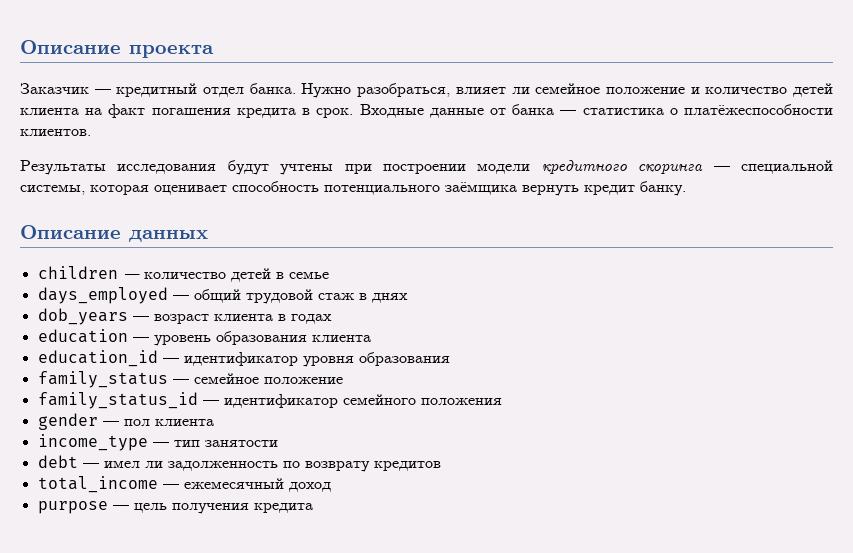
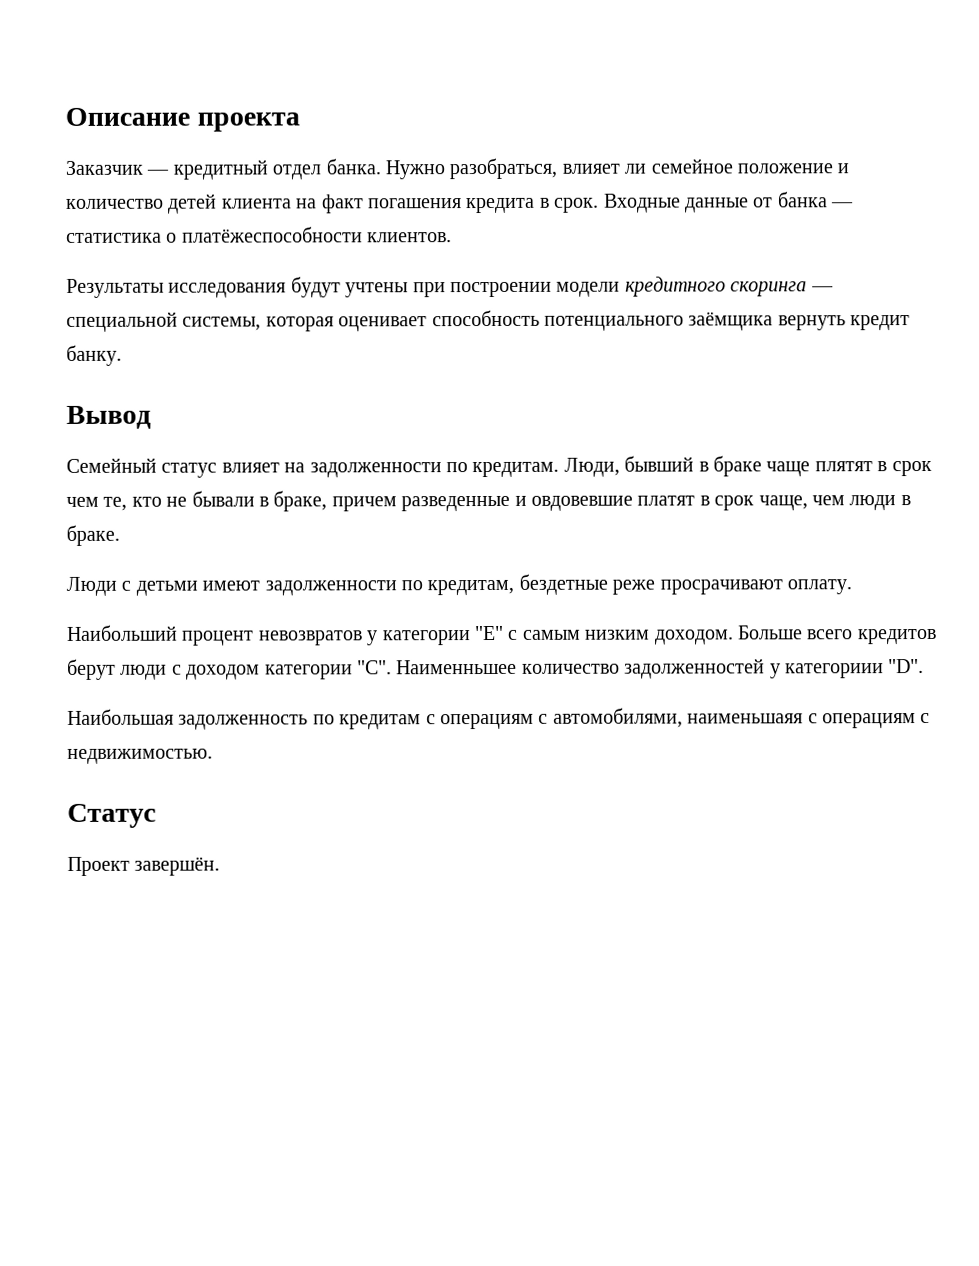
- Описание данных
- children — количество детей в семье
- days_employed — общий трудовой стаж в днях
- dob_years — возраст клиента в годах
- education — уровень образования клиента
- education_id — идентификатор уровня образования
- family_status — семейное положение
- family_status_id — идентификатор семейного положения
- gender — пол клиента
- income_type — тип занятости
- debt — имел ли задолженность по возврату кредитов
- total_income — ежемесячный доход
- purpose — цель получения кредита
+ Вывод
+ Семейный статус влияет на задолженности по кредитам. Люди, бывший в браке чаще плятят в срок чем те, кто не бывали в браке, причем разведенные и овдовевшие платят в срок чаще, чем люди в браке.
+ Люди с детьми имеют задолженности по кредитам, бездетные реже просрачивают оплату.
+ Наибольший процент невозвратов у категории "Е" с самым низким доходом. Больше всего кредитов берут люди с доходом категории "С". Наименньшее количество задолженностей у категориии "D".
+ Наибольшая задолженность по кредитам с операциям с автомобилями, наименьшаяя с операциям с недвижимостью.
+ Статус
+ Проект завершён.

